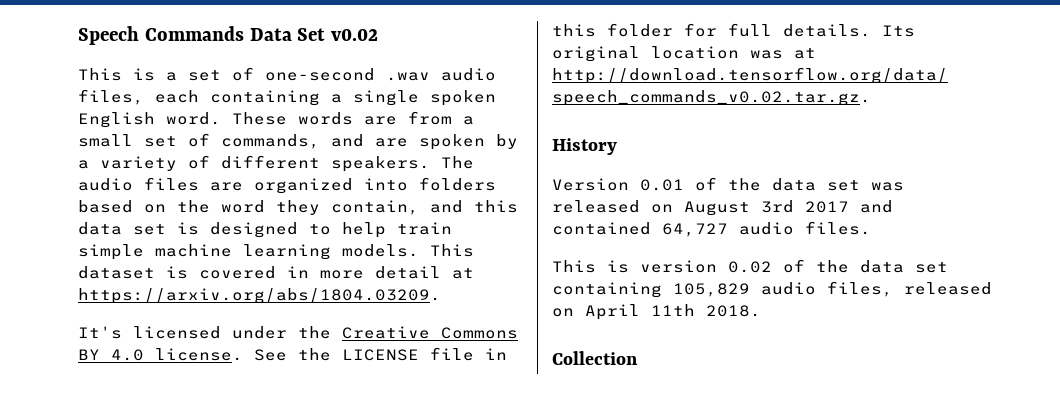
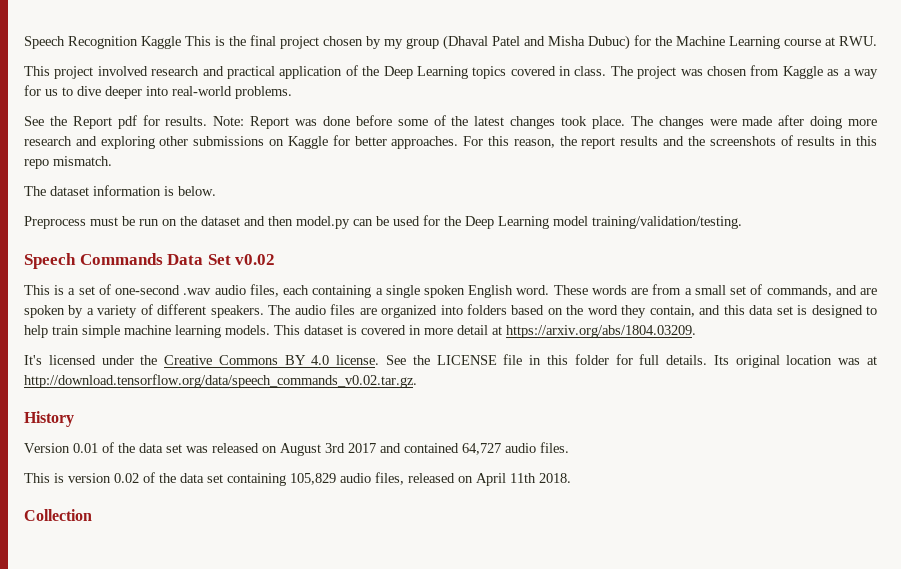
+ Speech Recognition Kaggle This is the final project chosen by my group (Dhaval Patel and Misha Dubuc) for the Machine Learning course at RWU.
+ This project involved research and practical application of the Deep Learning topics covered in class. The project was chosen from Kaggle as a way for us to dive deeper into real-world problems.
+ See the Report pdf for results. Note: Report was done before some of the latest changes took place. The changes were made after doing more research and exploring other submissions on Kaggle for better approaches. For this reason, the report results and the screenshots of results in this repo mismatch.
+ The dataset information is below.
+ Preprocess must be run on the dataset and then model.py can be used for the Deep Learning model training/validation/testing.

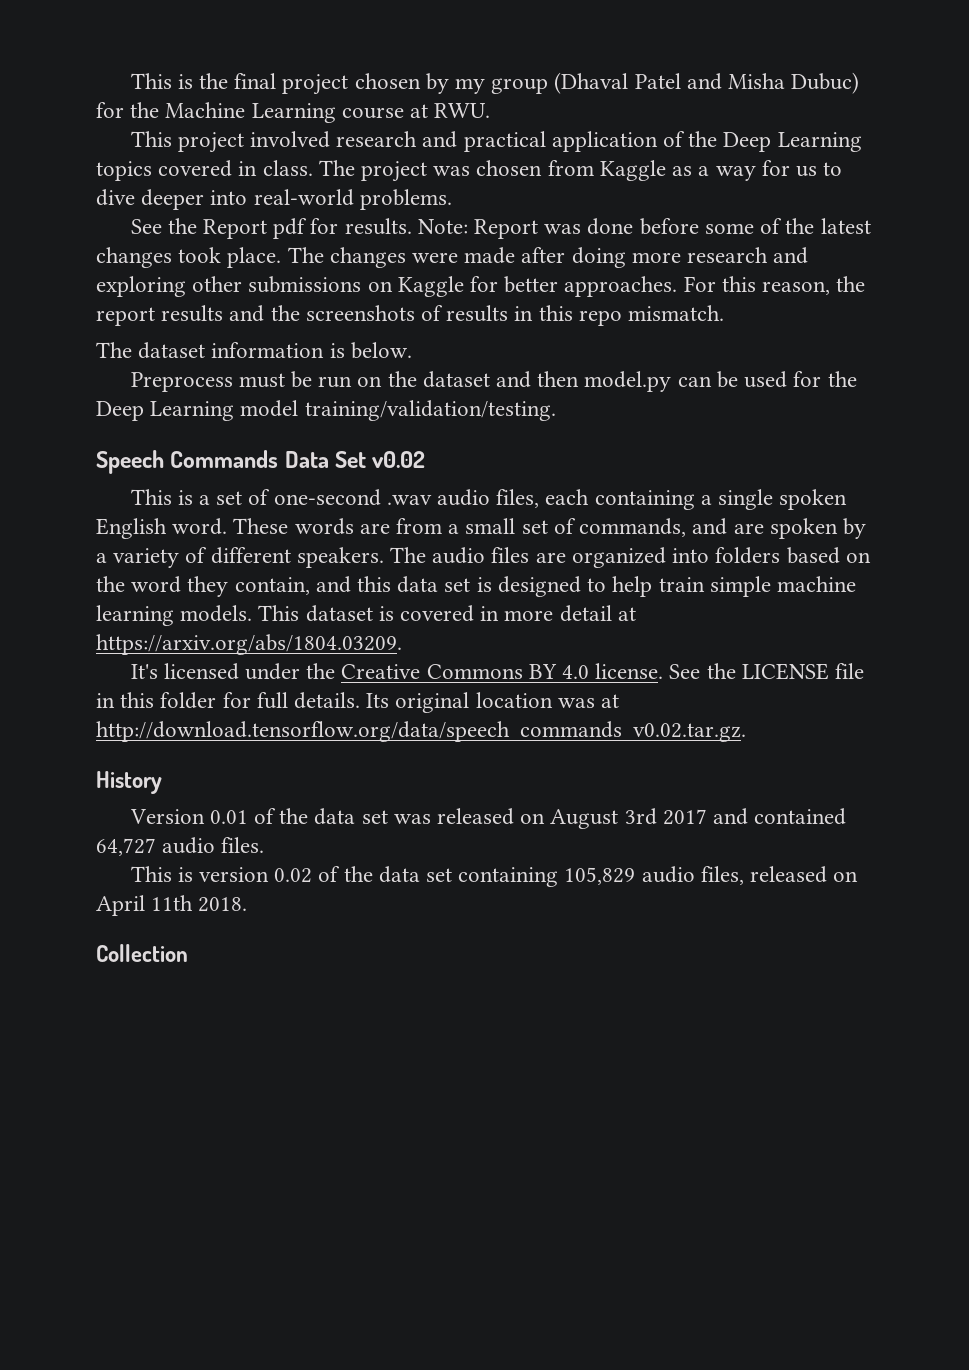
- Speech Recognition Kaggle This is the final project chosen by my group (Dhaval Patel and Misha Dubuc) for the Machine Learning course at RWU.
+ This is the final project chosen by my group (Dhaval Patel and Misha Dubuc) for the Machine Learning course at RWU.

